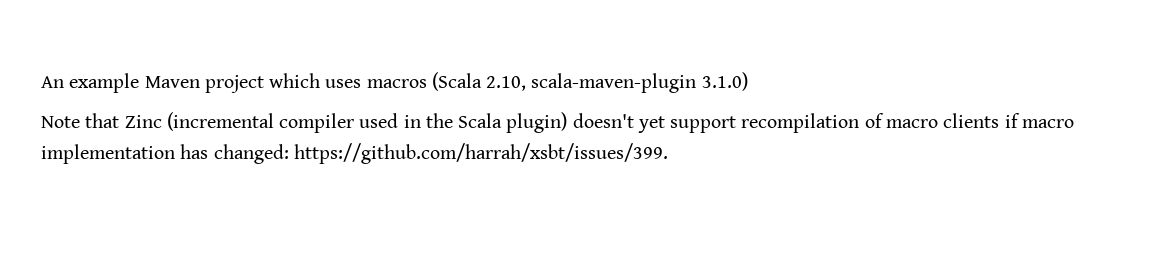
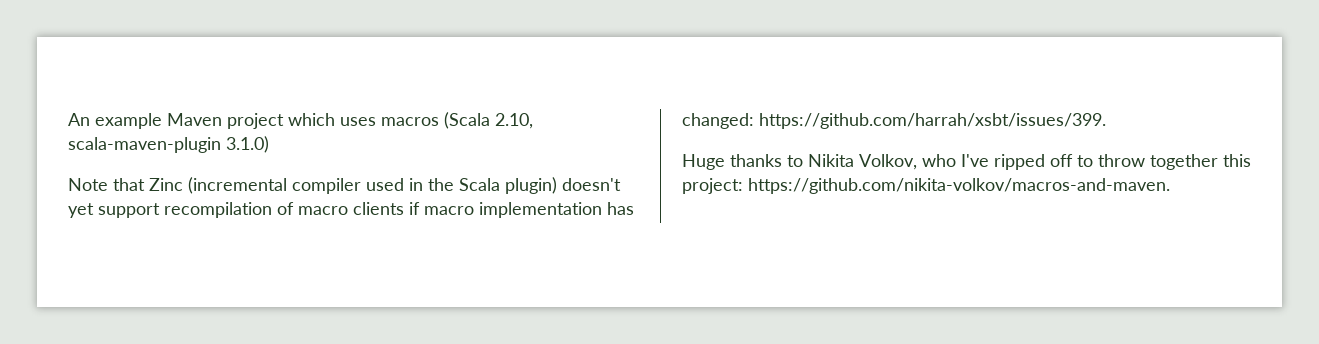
+ Huge thanks to Nikita Volkov, who I've ripped off to throw together this project: https://github.com/nikita-volkov/macros-and-maven.

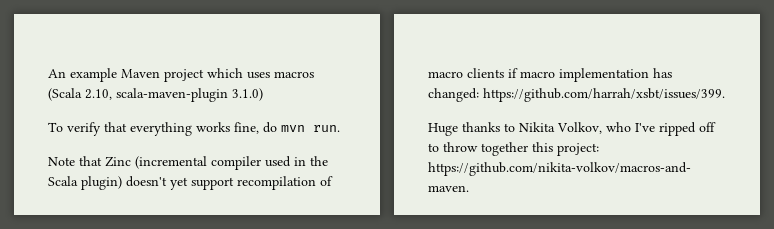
+ To verify that everything works fine, do mvn run.

